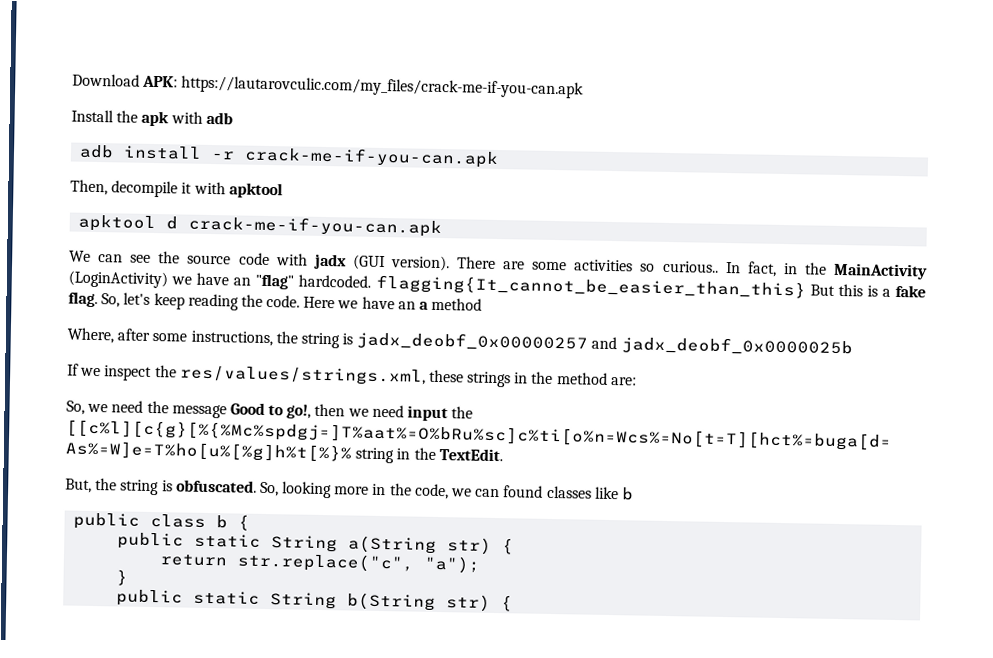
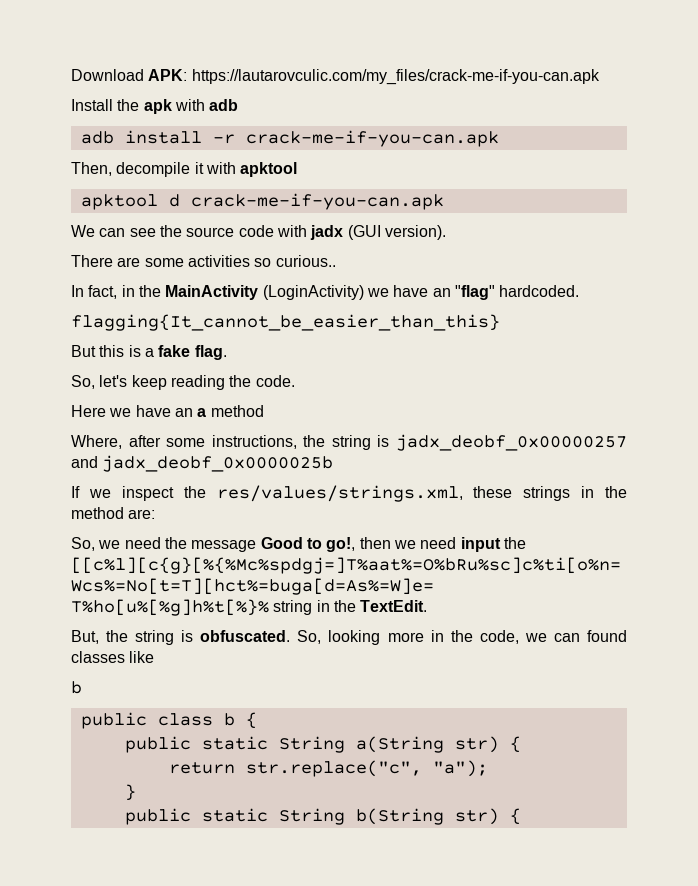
- We can see the source code with jadx (GUI version). There are some activities so curious.. In fact, in the MainActivity (LoginActivity) we have an "flag" hardcoded. flagging{It_cannot_be_easier_than_this} But this is a fake flag. So, let's keep reading the code. Here we have an a method
+ We can see the source code with jadx (GUI version).
+ There are some activities so curious..
+ In fact, in the MainActivity (LoginActivity) we have an "flag" hardcoded.
+ flagging{It_cannot_be_easier_than_this}
+ But this is a fake flag.
+ So, let's keep reading the code.
+ Here we have an a method
- So, looking more in the code, we can found classes like b
+ So, looking more in the code, we can found classes like
+ b

